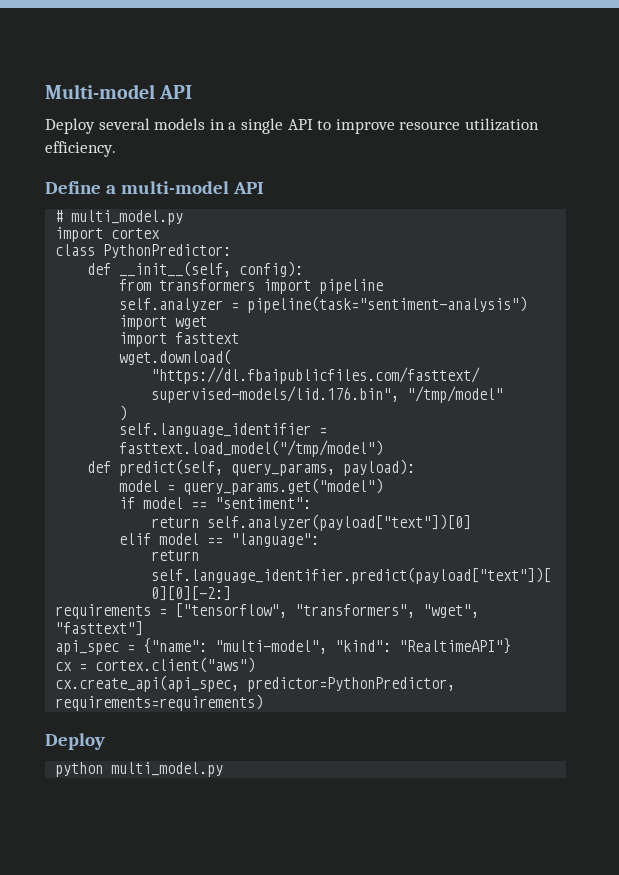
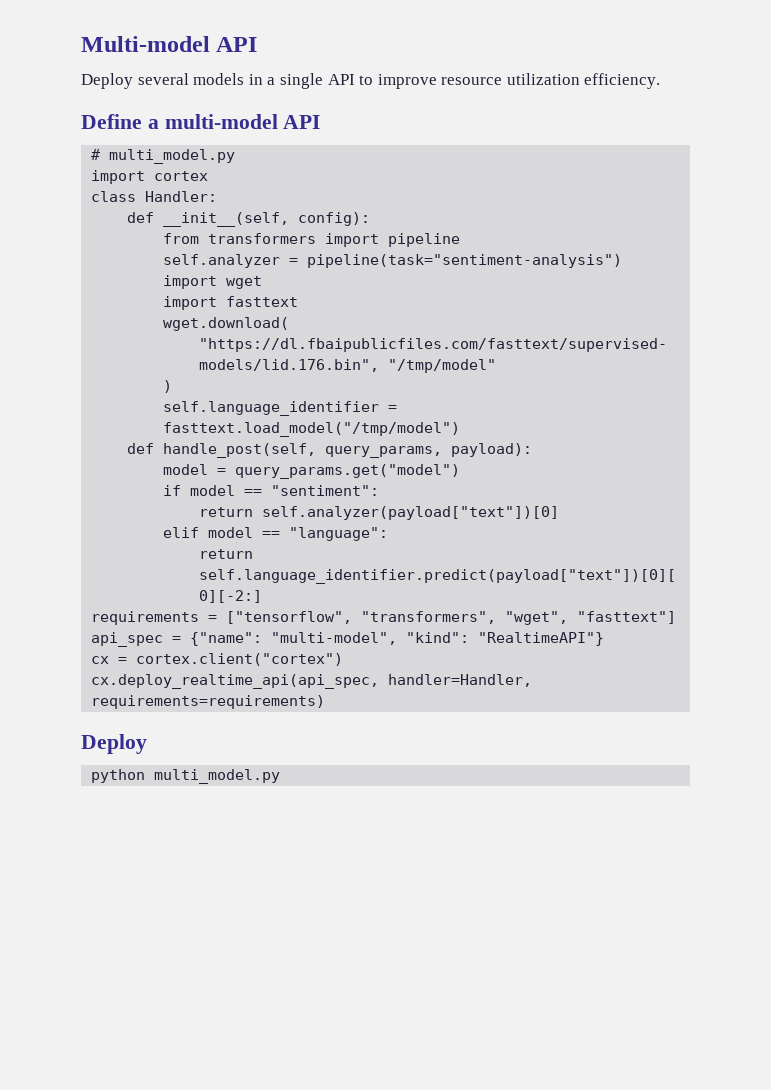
- class PythonPredictor:
+ class Handler:
- def predict(self, query_params, payload):
+ def handle_post(self, query_params, payload):
- cx = cortex.client("aws")
- cx.create_api(api_spec, predictor=PythonPredictor, requirements=requirements)
+ cx = cortex.client("cortex")
+ cx.deploy_realtime_api(api_spec, handler=Handler, requirements=requirements)

